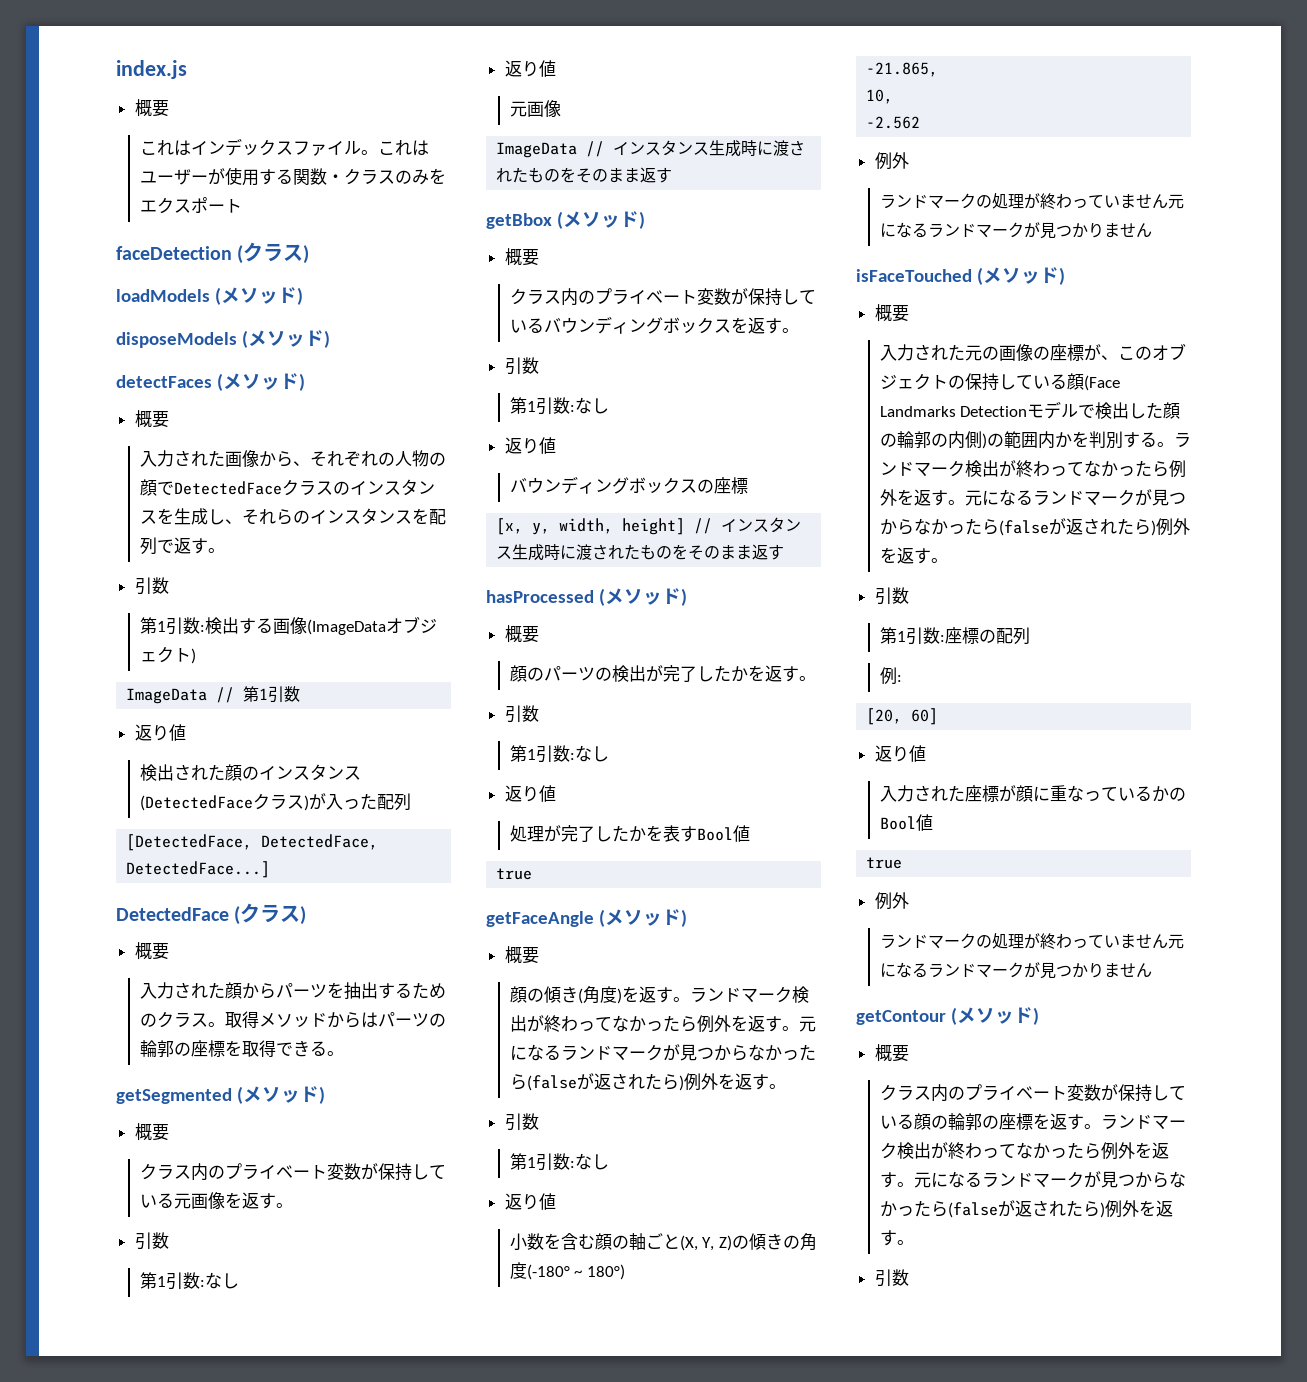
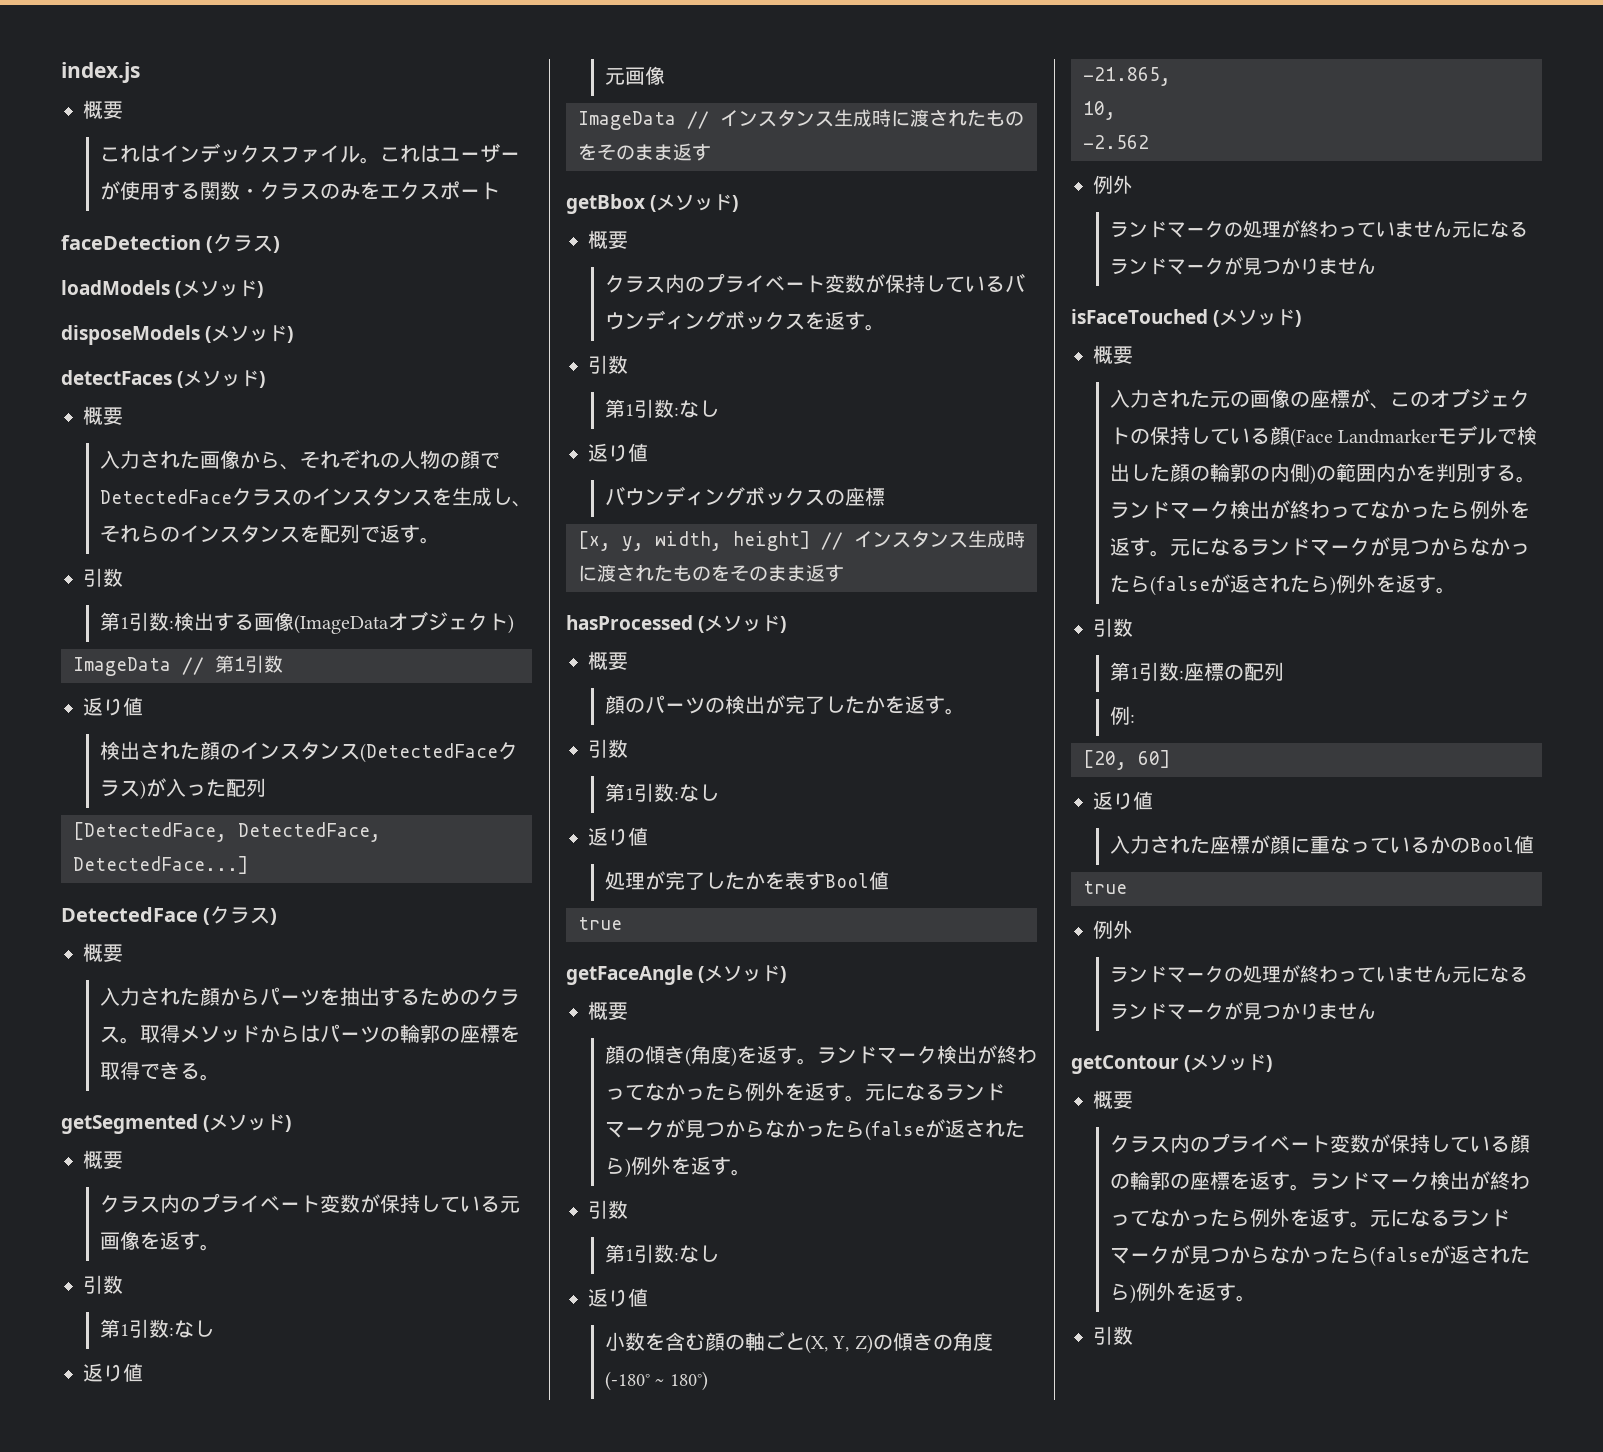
- 入力された元の画像の座標が、このオブジェクトの保持している顔(Face Landmarks Detectionモデルで検出した顔の輪郭の内側)の範囲内かを判別する。
+ 入力された元の画像の座標が、このオブジェクトの保持している顔(Face Landmarkerモデルで検出した顔の輪郭の内側)の範囲内かを判別する。

